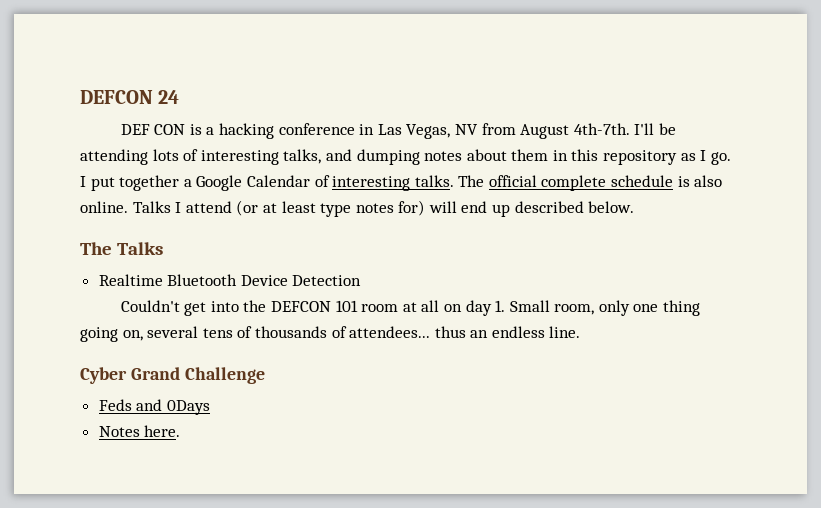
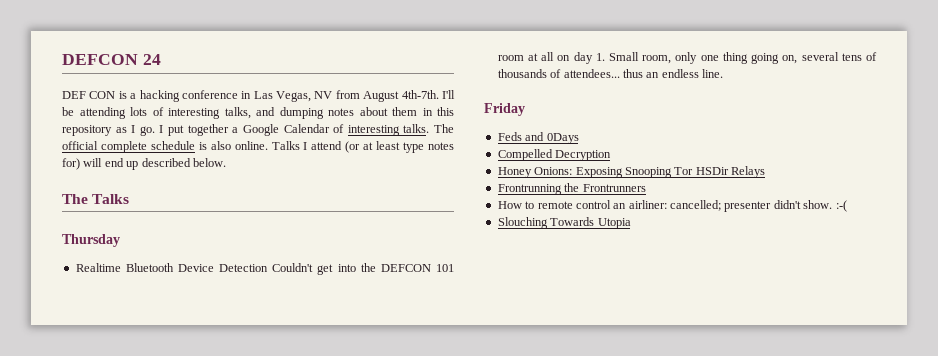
+ Thursday
- Realtime Bluetooth Device Detection
- Couldn't get into the DEFCON 101 room at all on day 1. Small room, only one thing going on, several tens of thousands of attendees... thus an endless line.
+ Realtime Bluetooth Device Detection Couldn't get into the DEFCON 101 room at all on day 1. Small room, only one thing going on, several tens of thousands of attendees... thus an endless line.
- Cyber Grand Challenge
+ Friday
- Notes here.
+ Compelled Decryption
+ Honey Onions: Exposing Snooping Tor HSDir Relays
+ Frontrunning the Frontrunners
+ How to remote control an airliner: cancelled; presenter didn't show. :-(
+ Slouching Towards Utopia

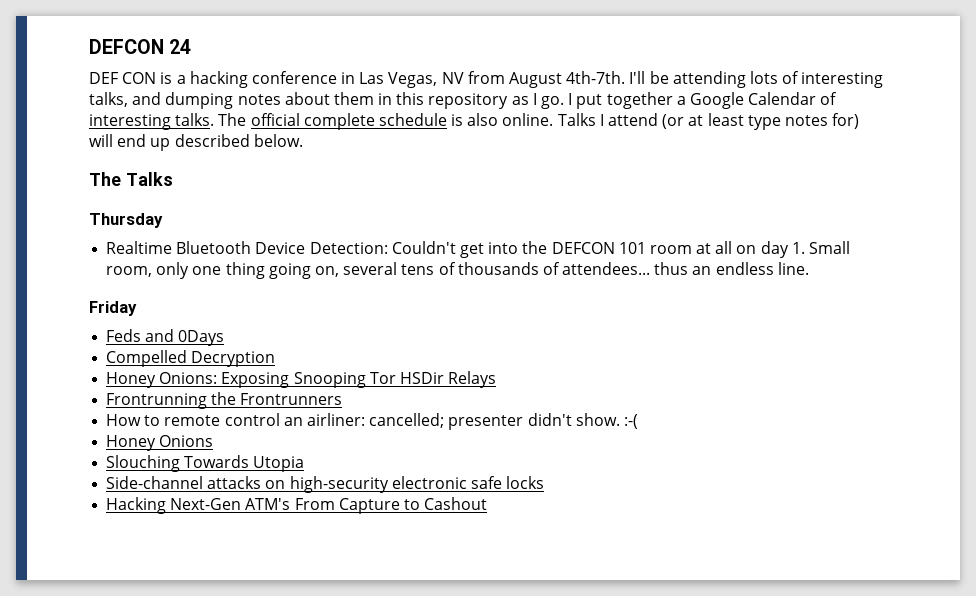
- Realtime Bluetooth Device Detection Couldn't get into the DEFCON 101 room at all on day 1. Small room, only one thing going on, several tens of thousands of attendees... thus an endless line.
+ Realtime Bluetooth Device Detection: Couldn't get into the DEFCON 101 room at all on day 1. Small room, only one thing going on, several tens of thousands of attendees... thus an endless line.
+ Honey Onions
+ Side-channel attacks on high-security electronic safe locks
+ Hacking Next-Gen ATM's From Capture to Cashout

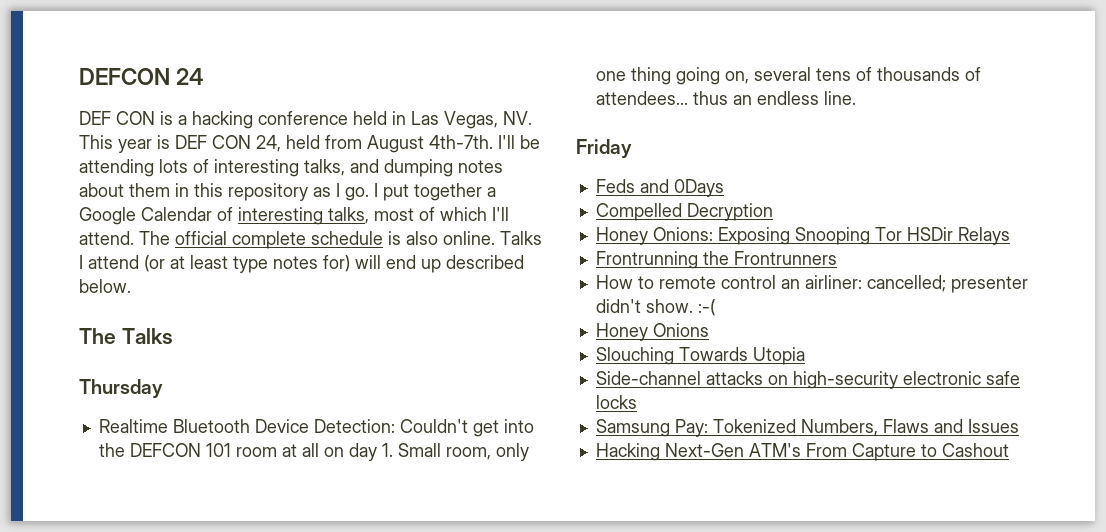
- DEF CON is a hacking conference in Las Vegas, NV from August 4th-7th.
+ DEF CON is a hacking conference held in Las Vegas, NV. This year is DEF CON 24, held from August 4th-7th.
- I put together a Google Calendar of interesting talks.
+ I put together a Google Calendar of interesting talks, most of which I'll attend.
+ Samsung Pay: Tokenized Numbers, Flaws and Issues

